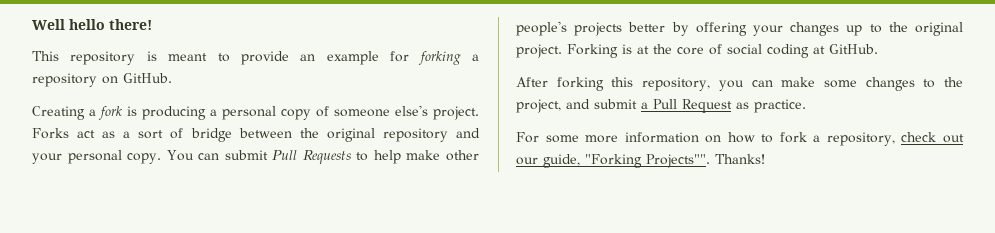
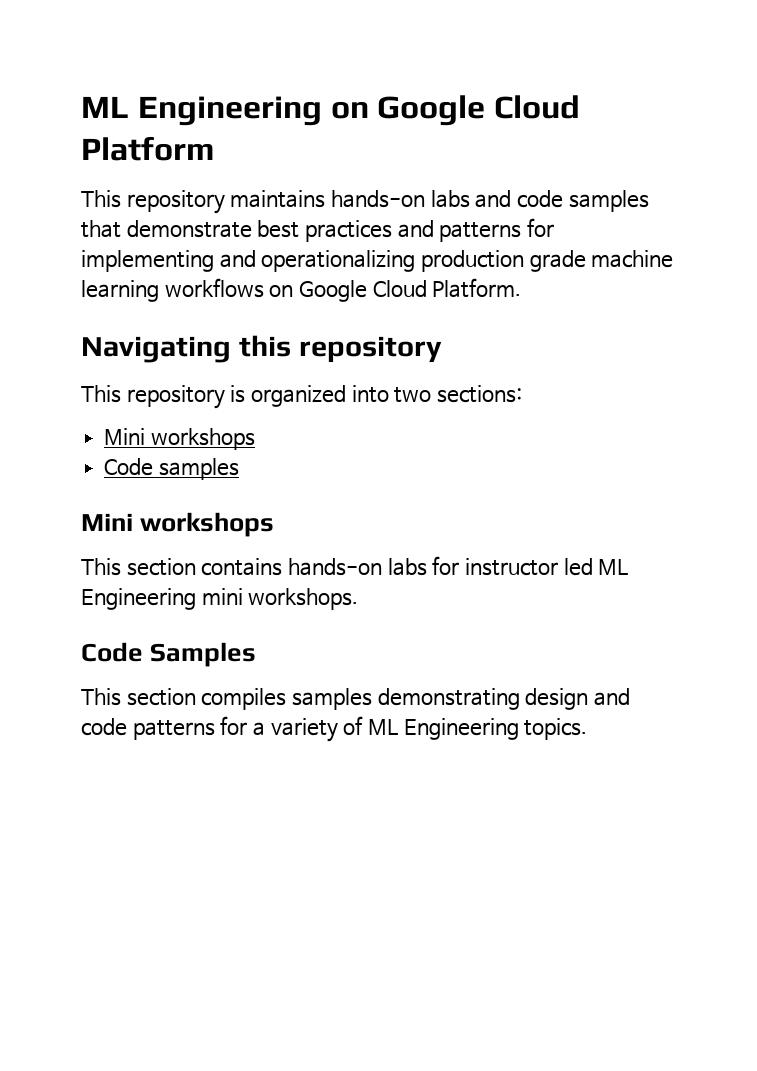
- Well hello there!
- This repository is meant to provide an example for forking a repository on GitHub.
- Creating a fork is producing a personal copy of someone else's project. Forks act as a sort of bridge between the original repository and your personal copy. You can submit Pull Requests to help make other people's projects better by offering your changes up to the original project. Forking is at the core of social coding at GitHub.
- After forking this repository, you can make some changes to the project, and submit a Pull Request as practice.
- For some more information on how to fork a repository, check out our guide, "Forking Projects"". Thanks!
+ ML Engineering on Google Cloud Platform
+ This repository maintains hands-on labs and code samples that demonstrate best practices and patterns for implementing and operationalizing production grade machine learning workflows on Google Cloud Platform.
+ Navigating this repository
+ This repository is organized into two sections:
+ Mini workshops
+ Code samples
+ Mini workshops
+ This section contains hands-on labs for instructor led ML Engineering mini workshops.
+ Code Samples
+ This section compiles samples demonstrating design and code patterns for a variety of ML Engineering topics.

